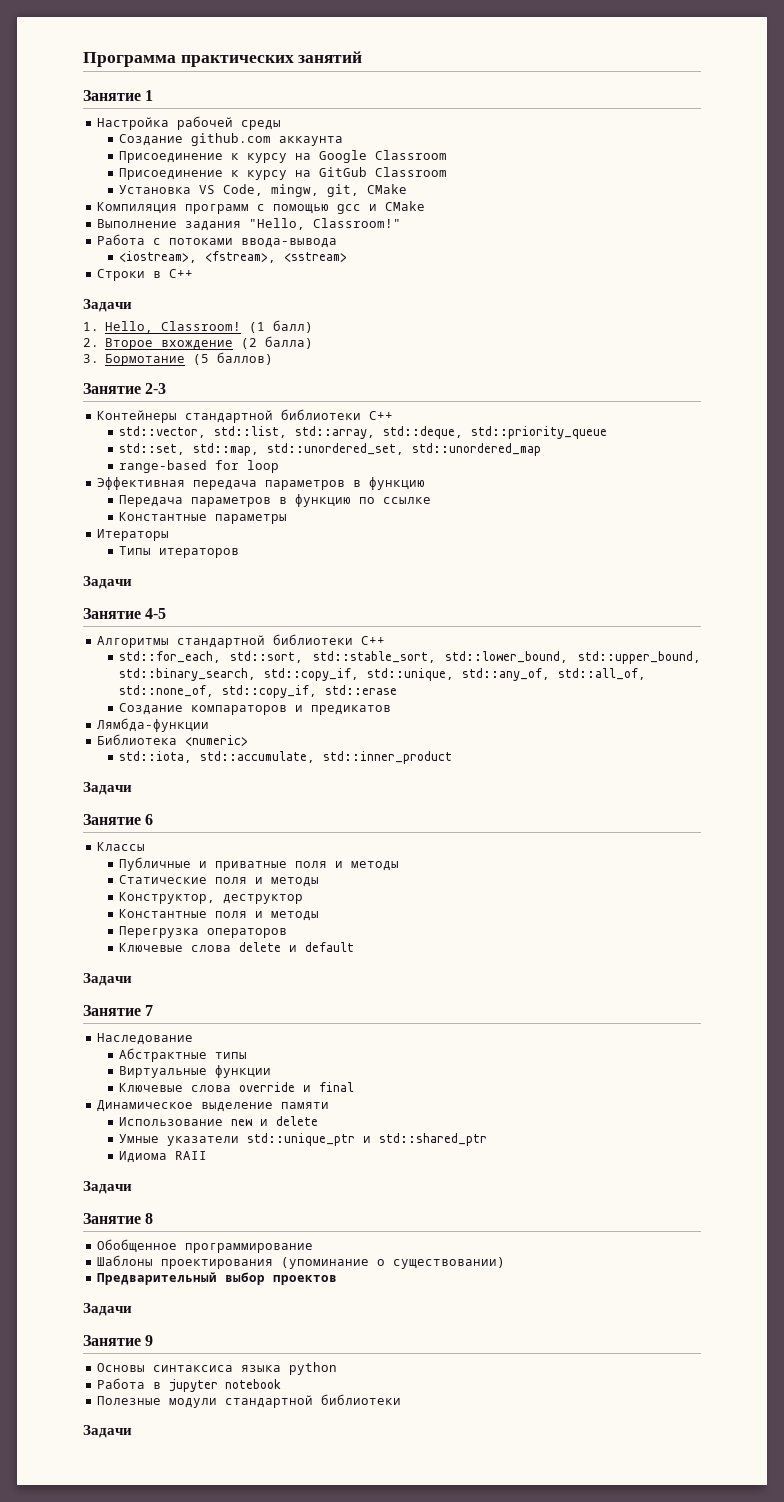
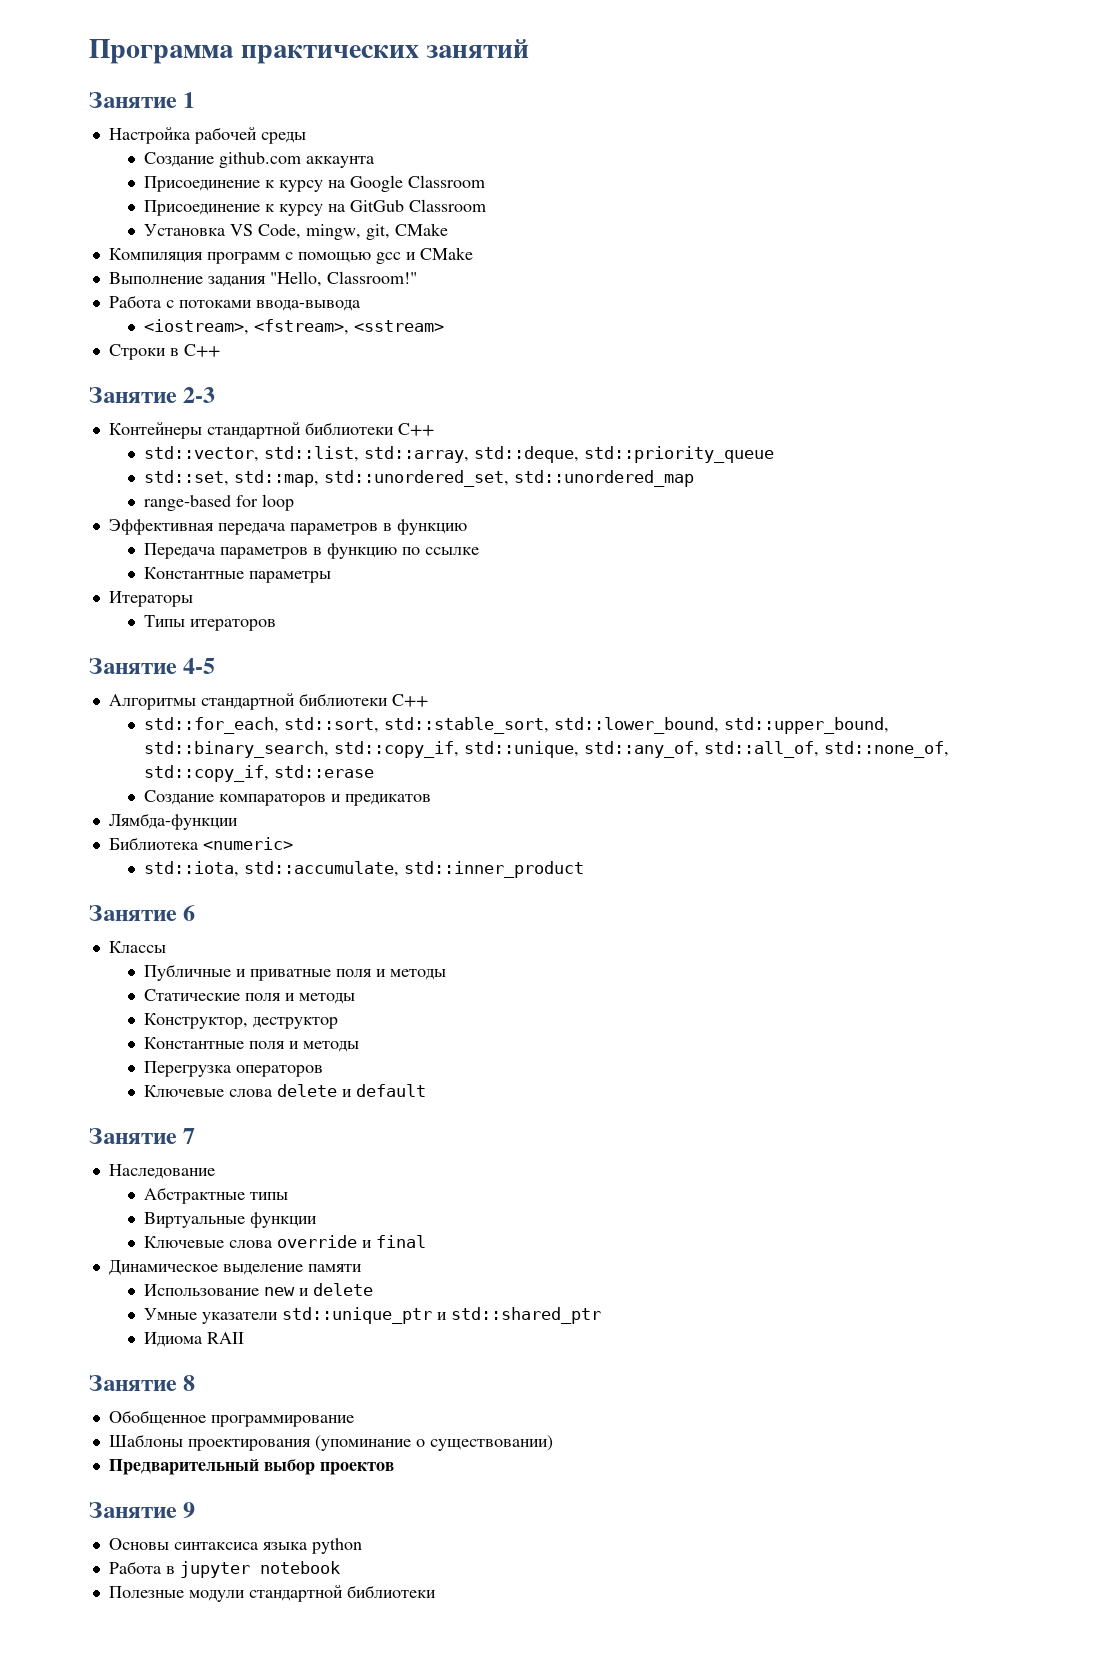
  Строки в C++
- Задачи
- 1. Hello, Classroom! (1 балл)
- 2. Второе вхождение (2 балла)
- 3. Бормотание (5 баллов)
  Типы итераторов
- Задачи
  std::iota, std::accumulate, std::inner_product
- Задачи
  Ключевые слова delete и default
- Задачи
  Идиома RAII
- Задачи
  Предварительный выбор проектов
- Задачи
  Полезные модули стандартной библиотеки
- Задачи

